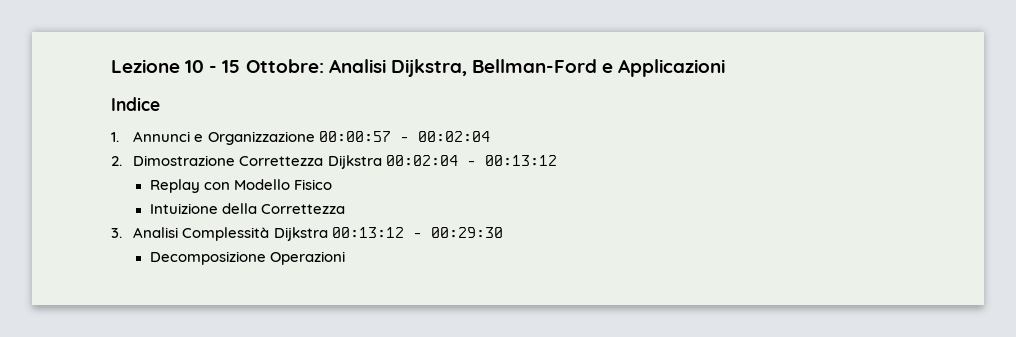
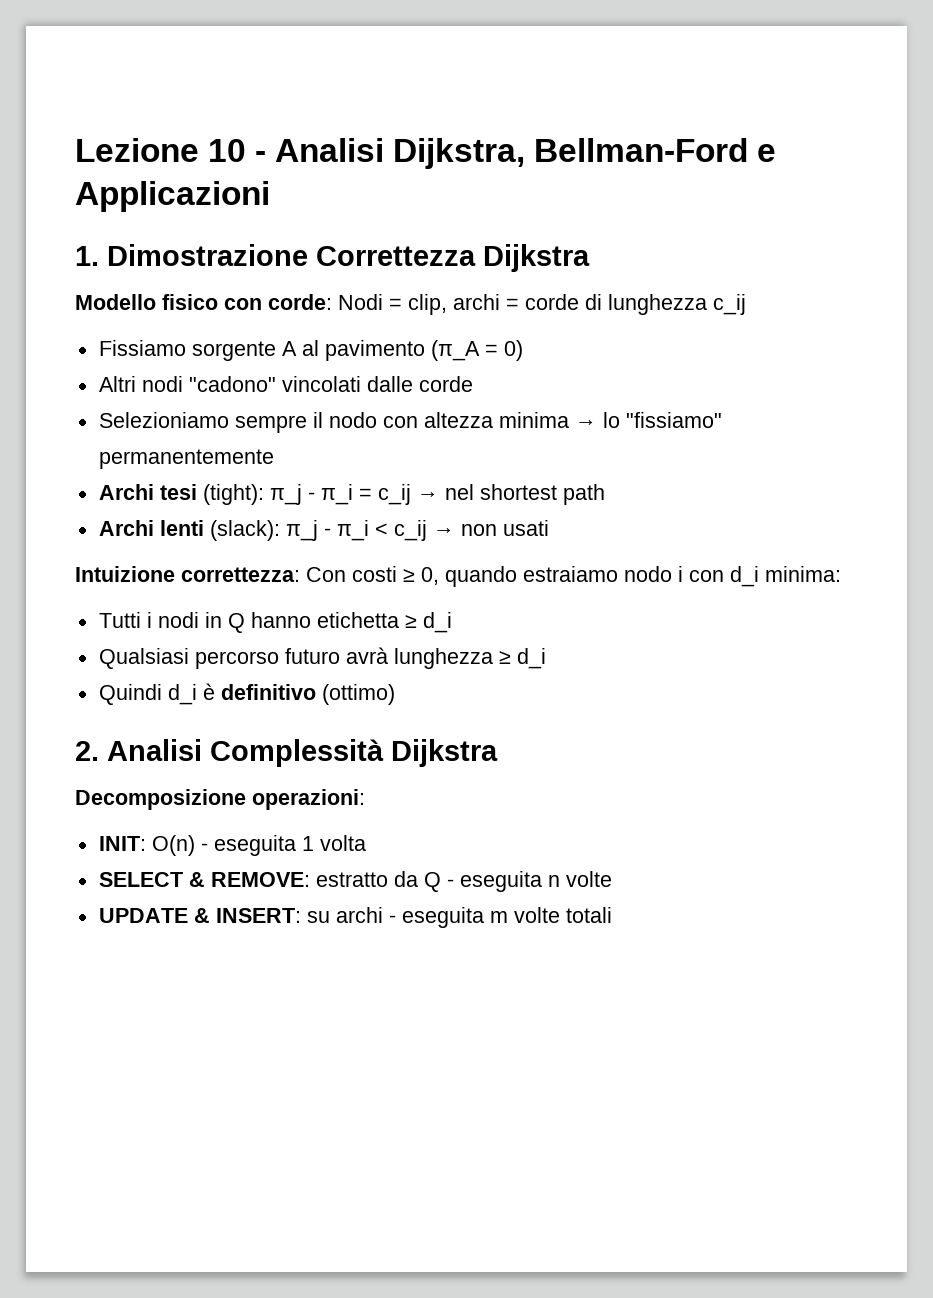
- Lezione 10 - 15 Ottobre: Analisi Dijkstra, Bellman-Ford e Applicazioni
+ Lezione 10 - Analisi Dijkstra, Bellman-Ford e Applicazioni
- Indice
- 1. Annunci e Organizzazione 00:00:57 - 00:02:04
- 2. Dimostrazione Correttezza Dijkstra 00:02:04 - 00:13:12
- Replay con Modello Fisico
- Intuizione della Correttezza
- 3. Analisi Complessità Dijkstra 00:13:12 - 00:29:30
- Decomposizione Operazioni
+ 1. Dimostrazione Correttezza Dijkstra
+ Modello fisico con corde: Nodi = clip, archi = corde di lunghezza c_ij
+ Fissiamo sorgente A al pavimento (π_A = 0)
+ Altri nodi "cadono" vincolati dalle corde
+ Selezioniamo sempre il nodo con altezza minima → lo "fissiamo" permanentemente
+ Archi tesi (tight): π_j - π_i = c_ij → nel shortest path
+ Archi lenti (slack): π_j - π_i < c_ij → non usati
+ Intuizione correttezza: Con costi ≥ 0, quando estraiamo nodo i con d_i minima:
+ Tutti i nodi in Q hanno etichetta ≥ d_i
+ Qualsiasi percorso futuro avrà lunghezza ≥ d_i
+ Quindi d_i è definitivo (ottimo)
+ 2. Analisi Complessità Dijkstra
+ Decomposizione operazioni:
+ INIT: O(n) - eseguita 1 volta
+ SELECT & REMOVE: estratto da Q - eseguita n volte
+ UPDATE & INSERT: su archi - eseguita m volte totali

